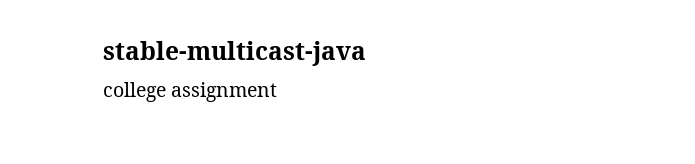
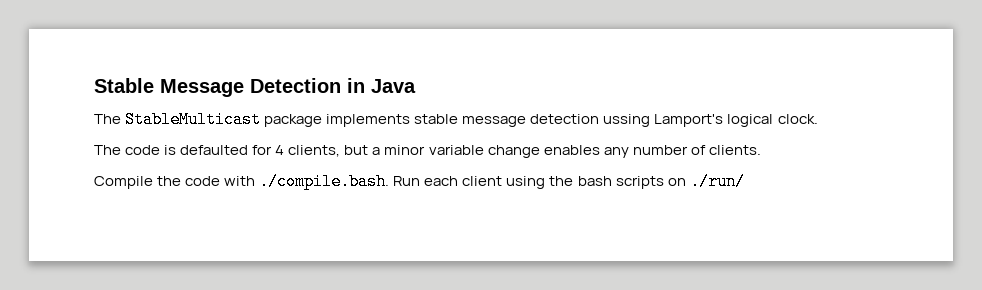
- stable-multicast-java
- college assignment
+ Stable Message Detection in Java
+ The StableMulticast package implements stable message detection ussing Lamport's logical clock.
+ The code is defaulted for 4 clients, but a minor variable change enables any number of clients.
+ Compile the code with ./compile.bash. Run each client using the bash scripts on ./run/

